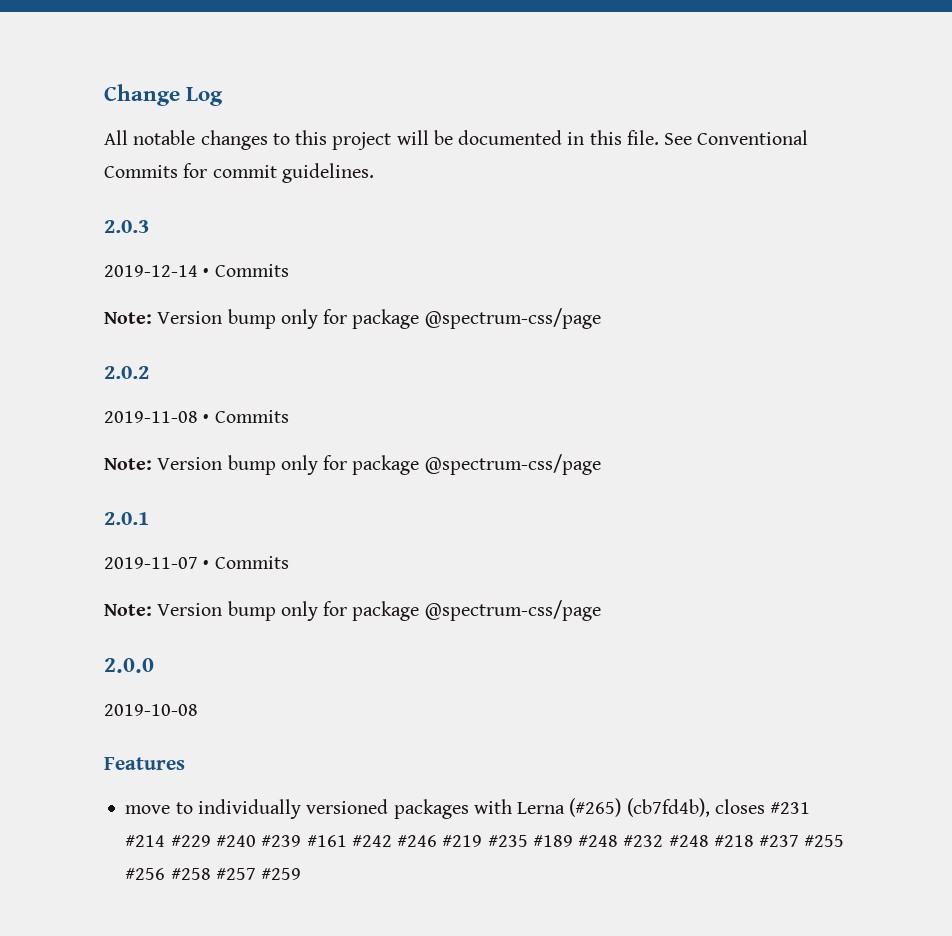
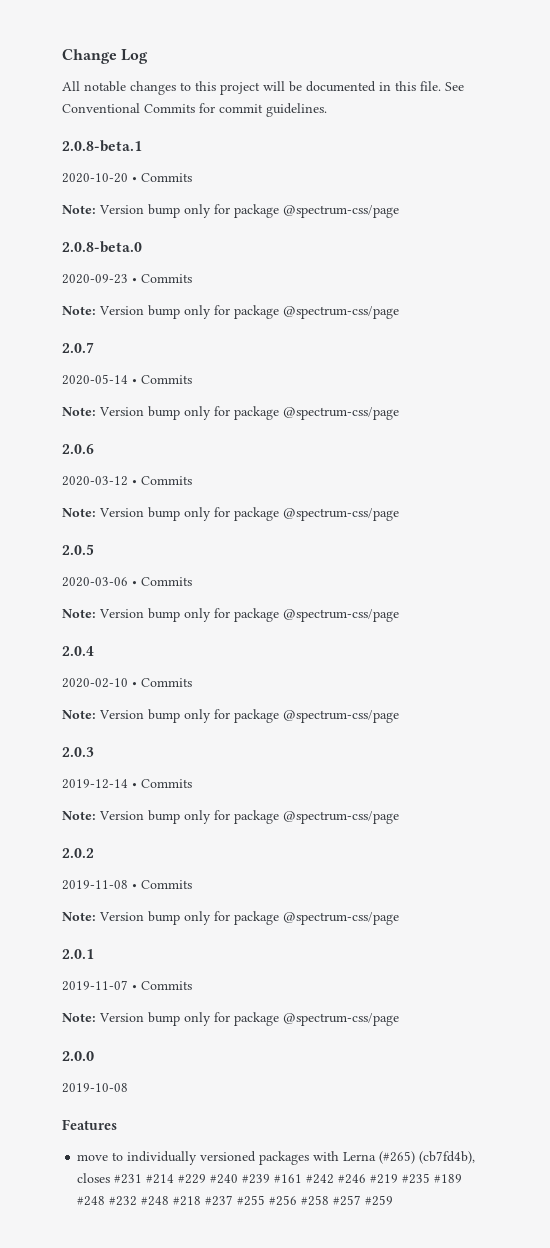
+ 2.0.8-beta.1
+ 2020-10-20 • Commits
+ Note: Version bump only for package @spectrum-css/page
+ 2.0.8-beta.0
+ 2020-09-23 • Commits
+ Note: Version bump only for package @spectrum-css/page
+ 2.0.7
+ 2020-05-14 • Commits
+ Note: Version bump only for package @spectrum-css/page
+ 2.0.6
+ 2020-03-12 • Commits
+ Note: Version bump only for package @spectrum-css/page
+ 2.0.5
+ 2020-03-06 • Commits
+ Note: Version bump only for package @spectrum-css/page
+ 2.0.4
+ 2020-02-10 • Commits
+ Note: Version bump only for package @spectrum-css/page

